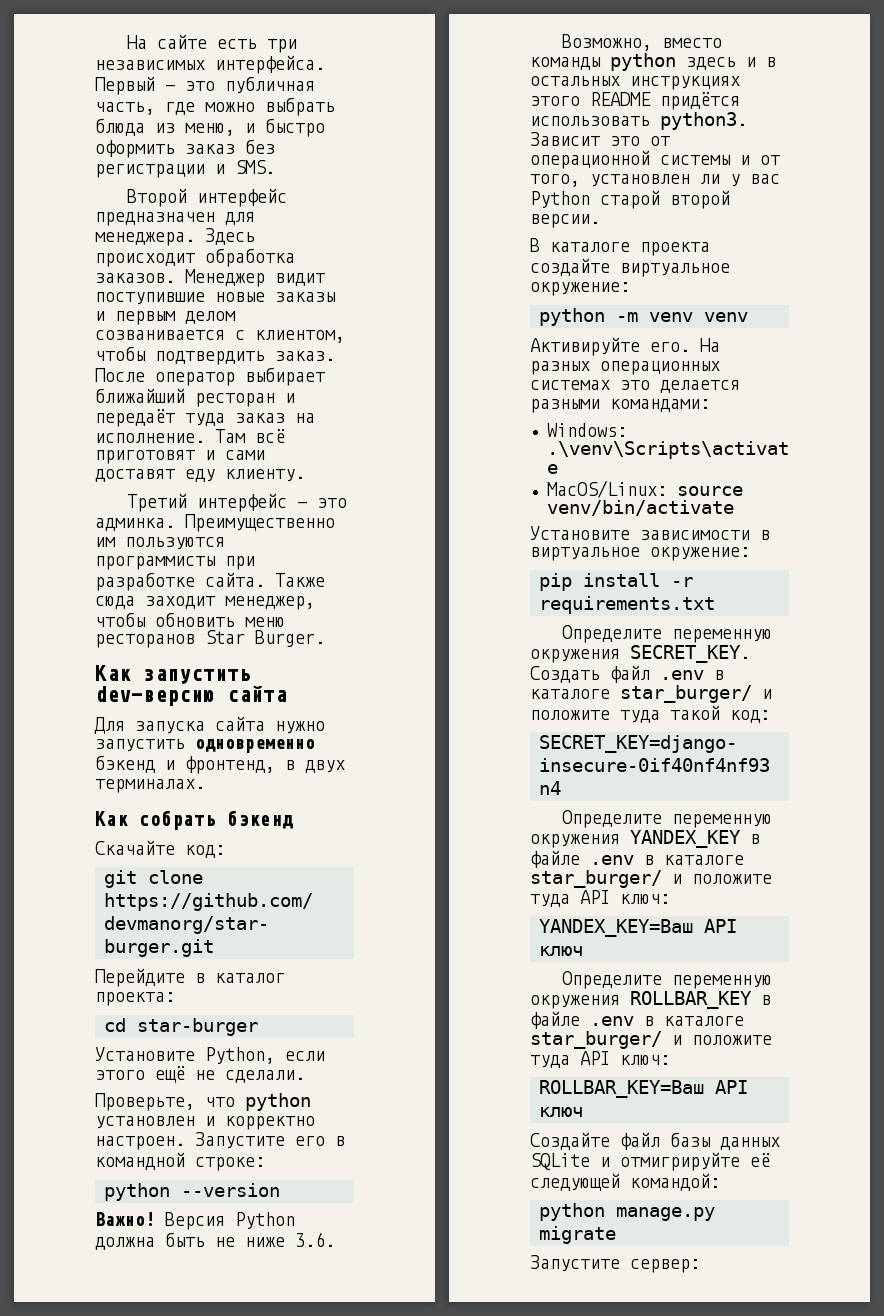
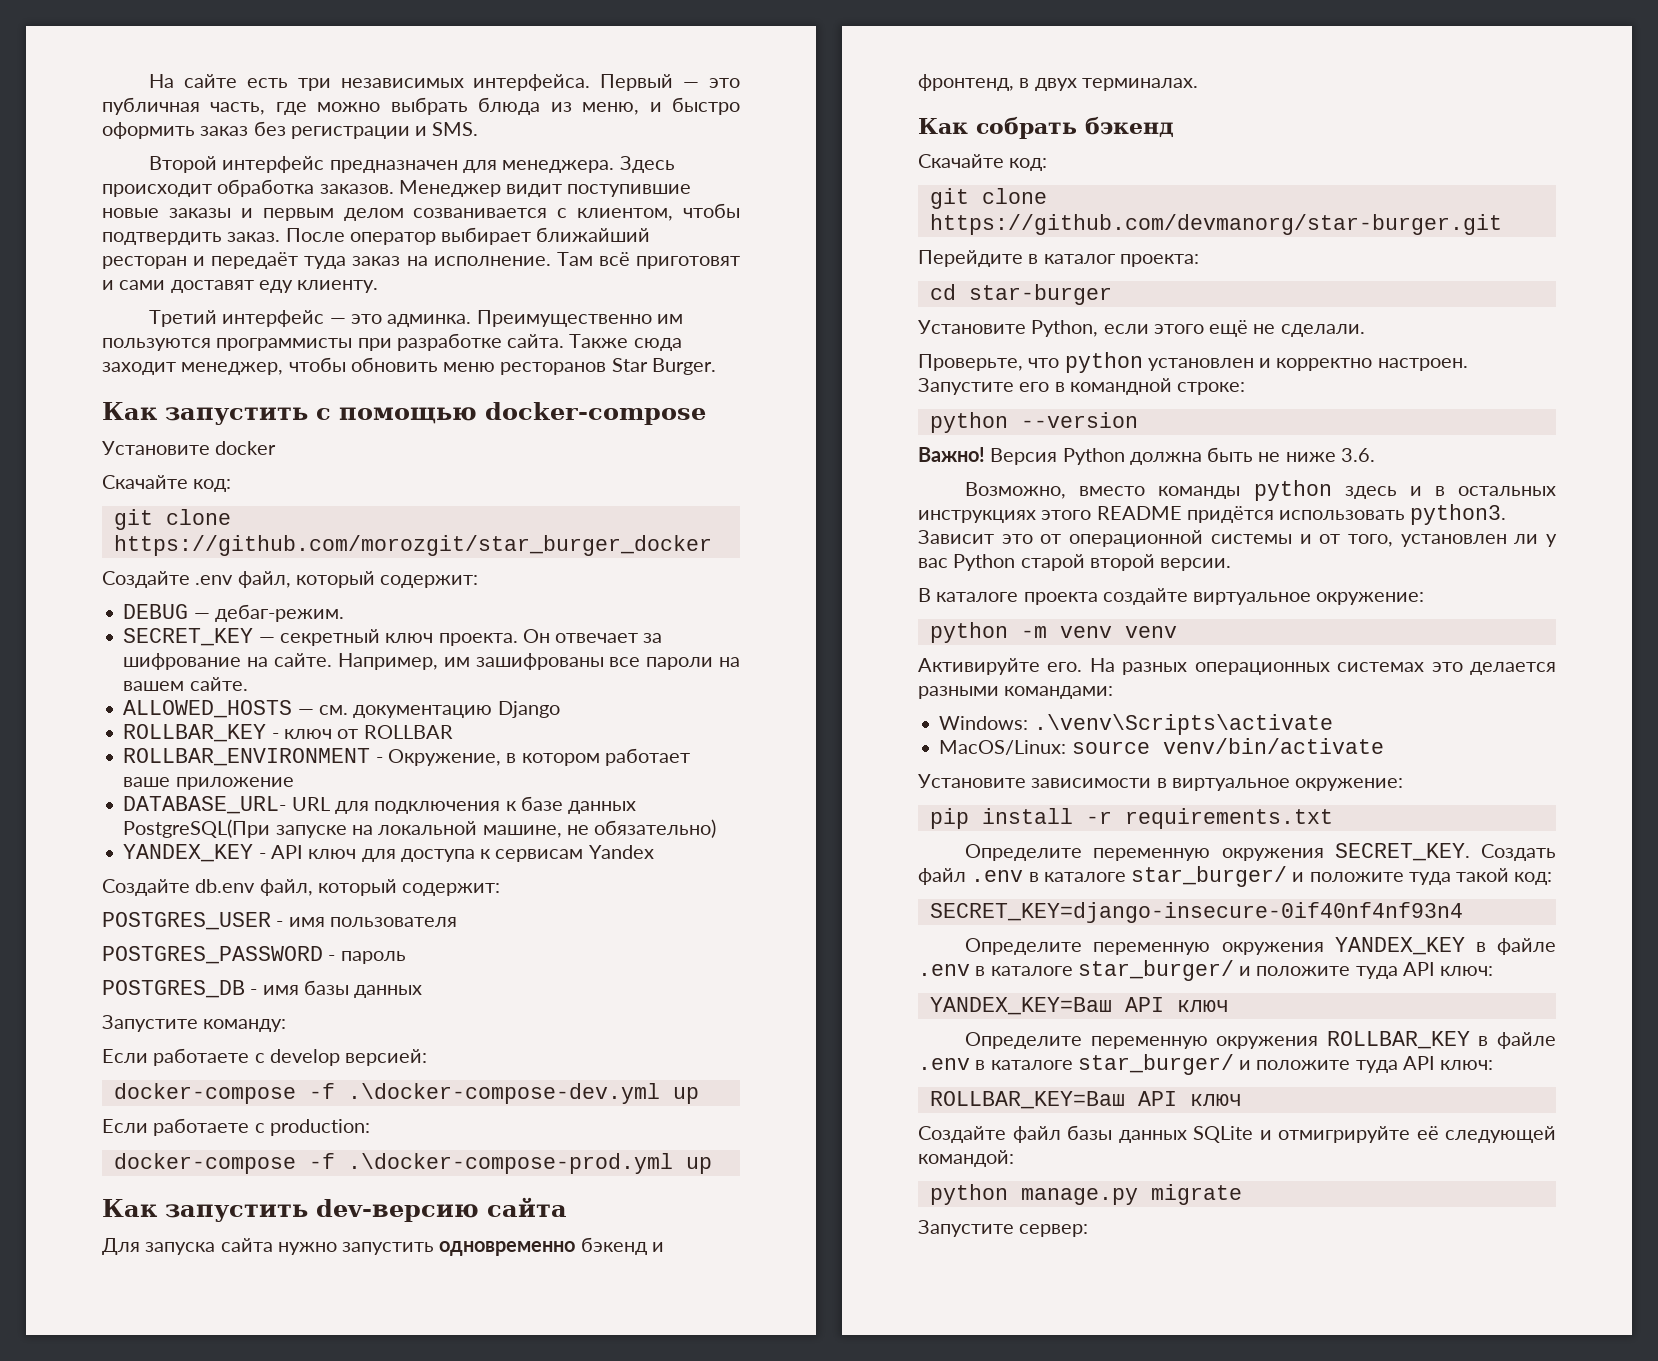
+ Как запустить с помощью docker-compose
+ Установите docker
+ Скачайте код:
+ git clone https://github.com/morozgit/star_burger_docker
+ Создайте .env файл, который содержит:
+ DEBUG — дебаг-режим.
+ SECRET_KEY — секретный ключ проекта. Он отвечает за шифрование на сайте. Например, им зашифрованы все пароли на вашем сайте.
+ ALLOWED_HOSTS — см. документацию Django
+ ROLLBAR_KEY - ключ от ROLLBAR
+ ROLLBAR_ENVIRONMENT - Окружение, в котором работает ваше приложение
+ DATABASE_URL- URL для подключения к базе данных PostgreSQL(При запуске на локальной машине, не обязательно)
+ YANDEX_KEY - API ключ для доступа к сервисам Yandex
+ Создайте db.env файл, который содержит:
+ POSTGRES_USER - имя пользователя
+ POSTGRES_PASSWORD - пароль
+ POSTGRES_DB - имя базы данных
+ Запустите команду:
+ Если работаете с develop версией:
+ docker-compose -f .\docker-compose-dev.yml up
+ Если работаете с production:
+ docker-compose -f .\docker-compose-prod.yml up

